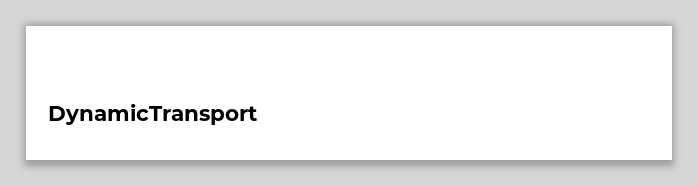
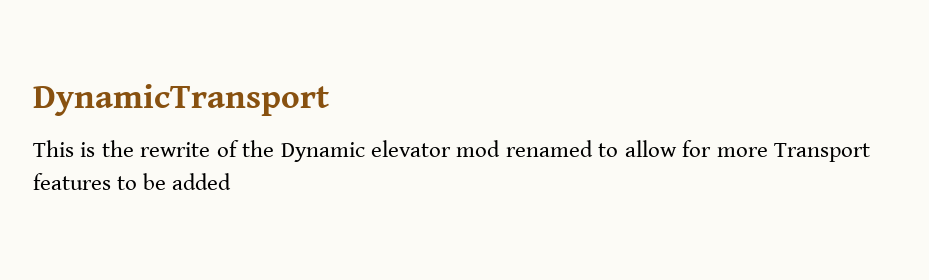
+ This is the rewrite of the Dynamic elevator mod renamed to allow for more Transport features to be added

